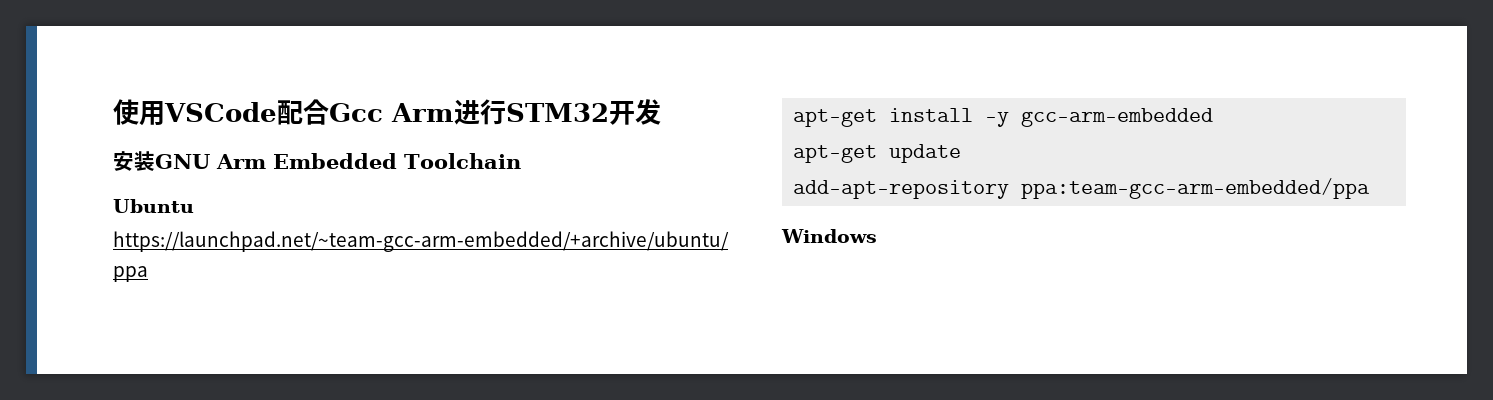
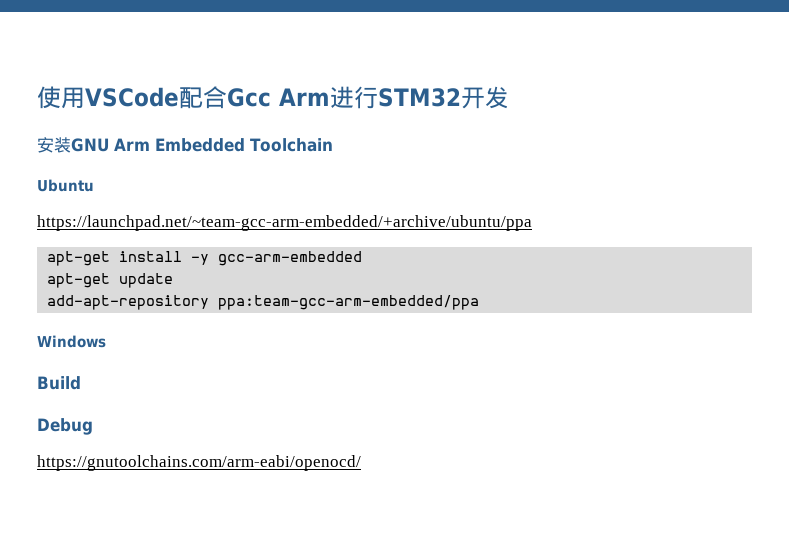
+ Build
+ Debug
+ https://gnutoolchains.com/arm-eabi/openocd/

